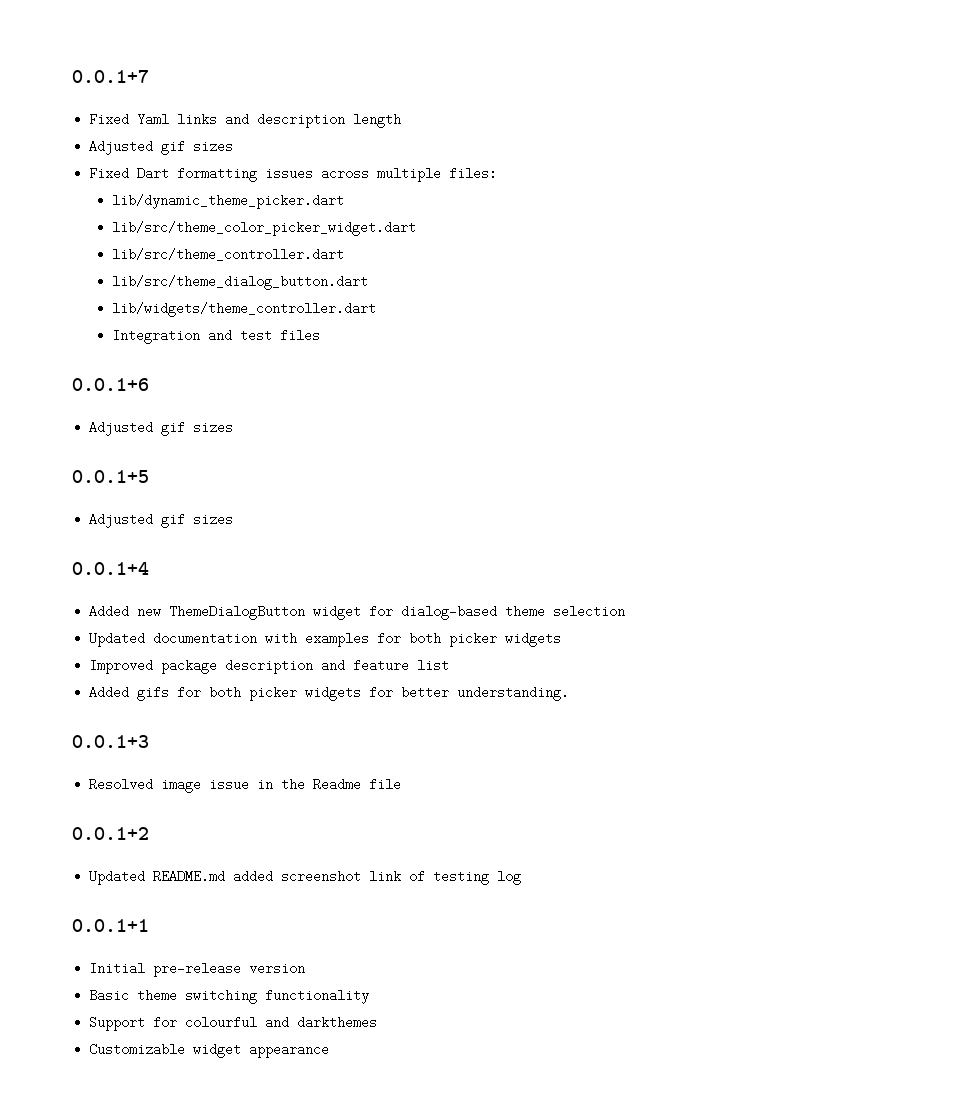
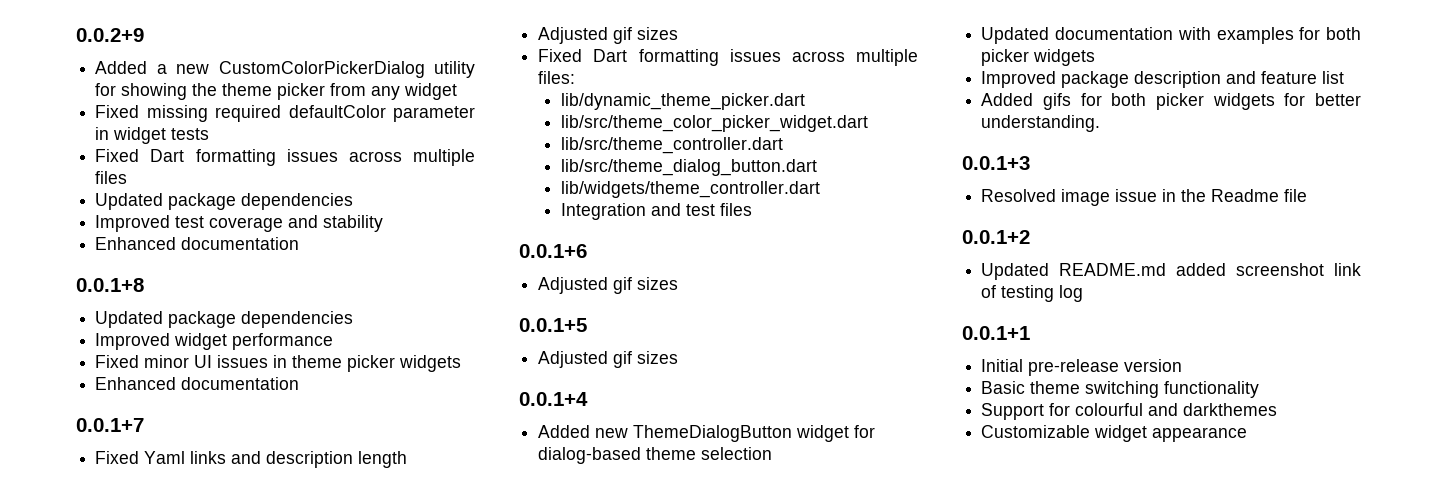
+ 0.0.2+9
+ Added a new CustomColorPickerDialog utility for showing the theme picker from any widget
+ Fixed missing required defaultColor parameter in widget tests
+ Fixed Dart formatting issues across multiple files
+ Updated package dependencies
+ Improved test coverage and stability
+ Enhanced documentation
+ 0.0.1+8
+ Updated package dependencies
+ Improved widget performance
+ Fixed minor UI issues in theme picker widgets
+ Enhanced documentation

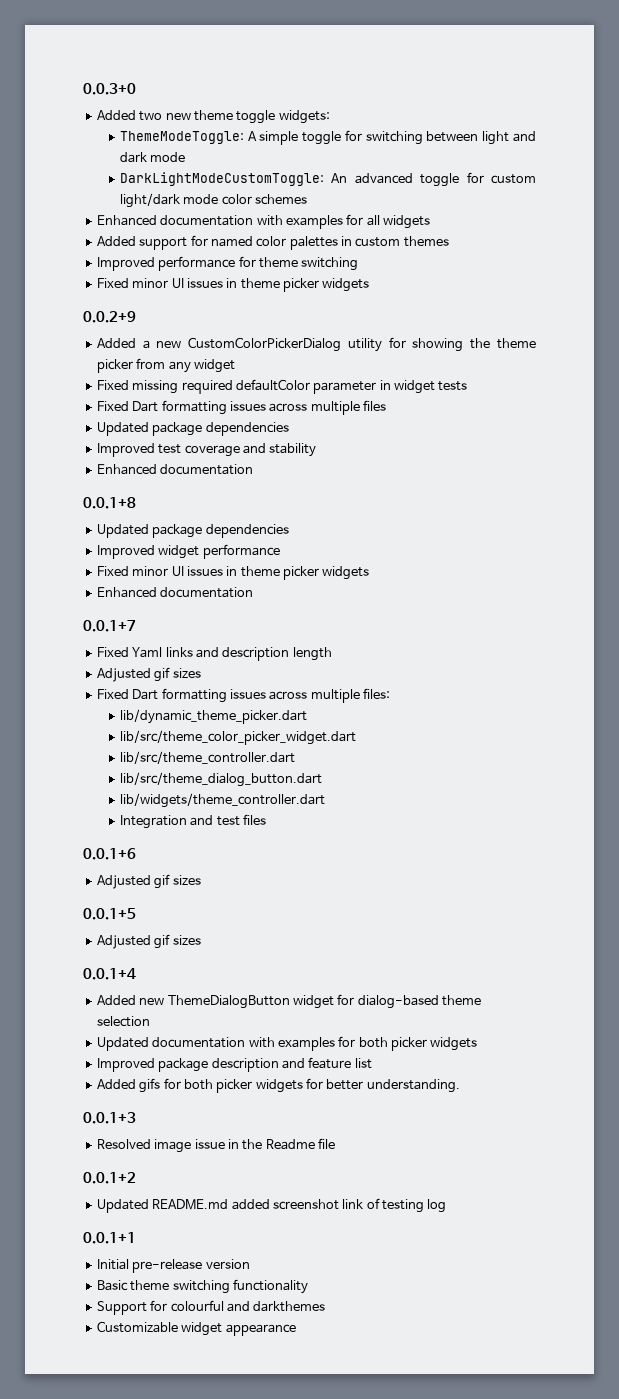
+ 0.0.3+0
+ Added two new theme toggle widgets:
+ ThemeModeToggle: A simple toggle for switching between light and dark mode
+ DarkLightModeCustomToggle: An advanced toggle for custom light/dark mode color schemes
+ Enhanced documentation with examples for all widgets
+ Added support for named color palettes in custom themes
+ Improved performance for theme switching
+ Fixed minor UI issues in theme picker widgets

